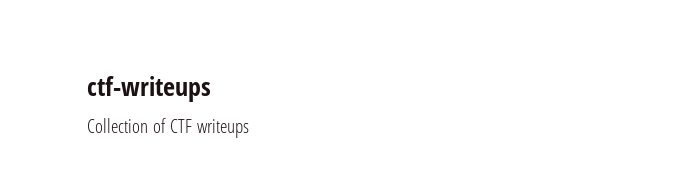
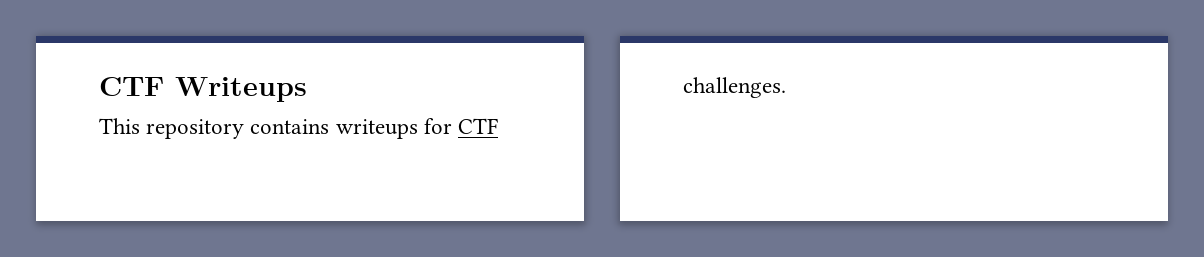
- ctf-writeups
- Collection of CTF writeups
+ CTF Writeups
+ This repository contains writeups for CTF challenges.

